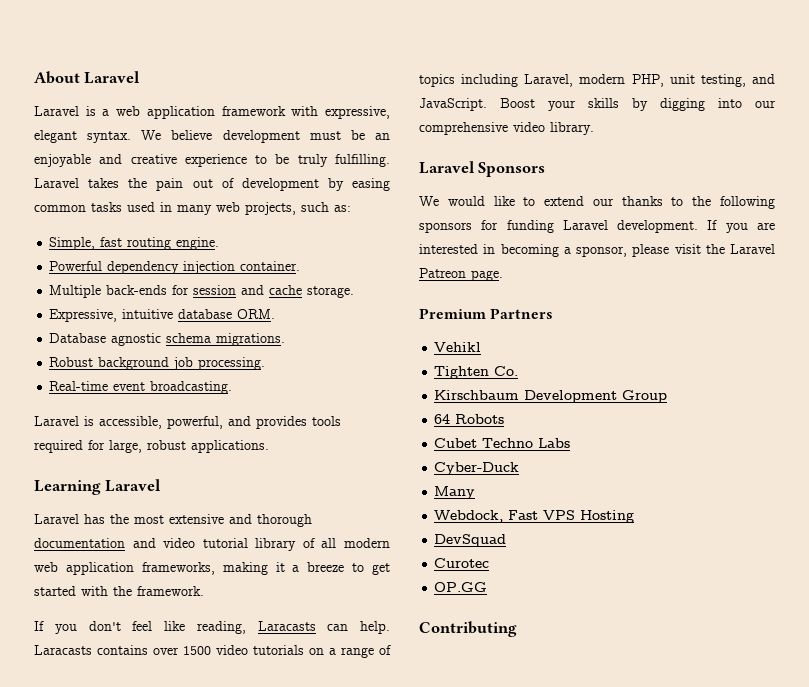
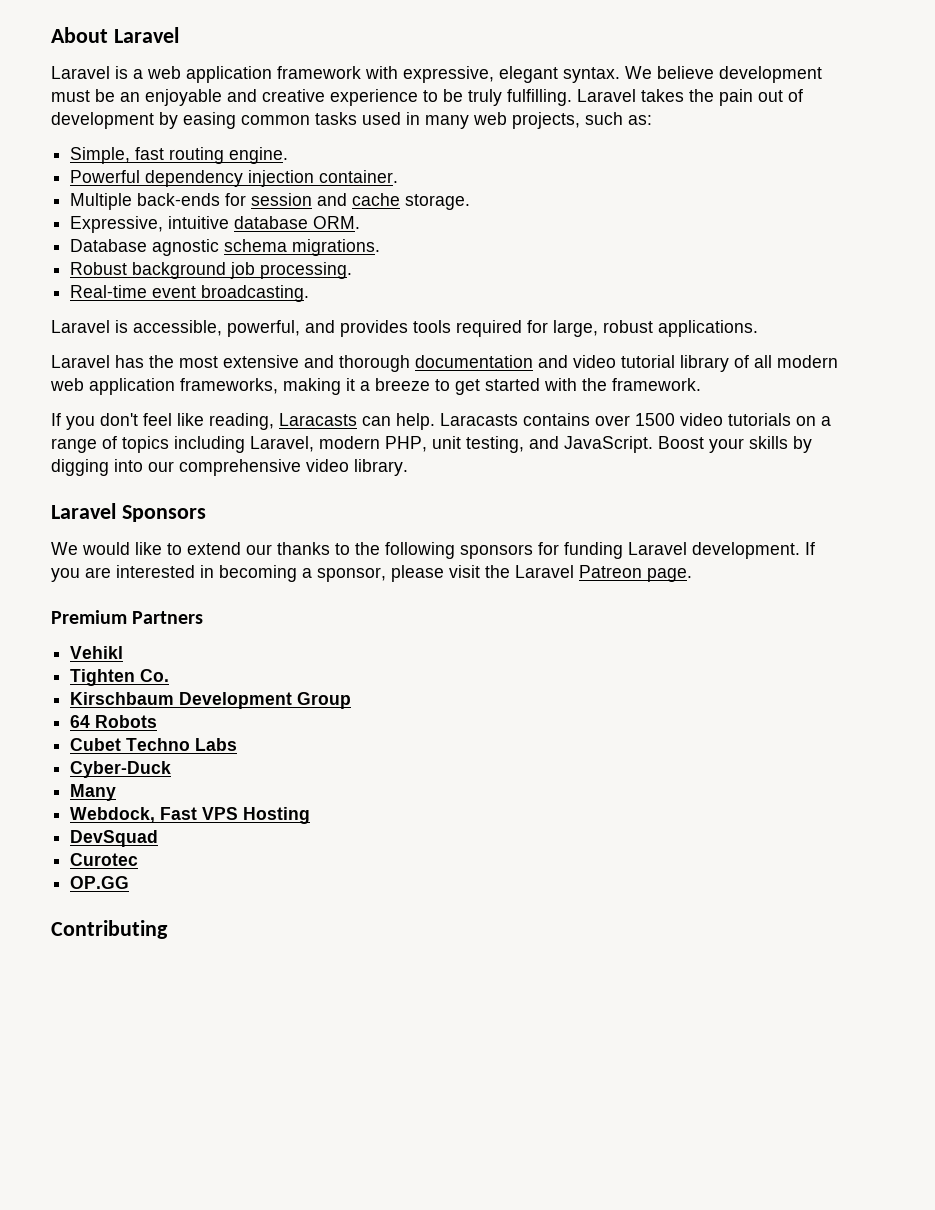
- Learning Laravel

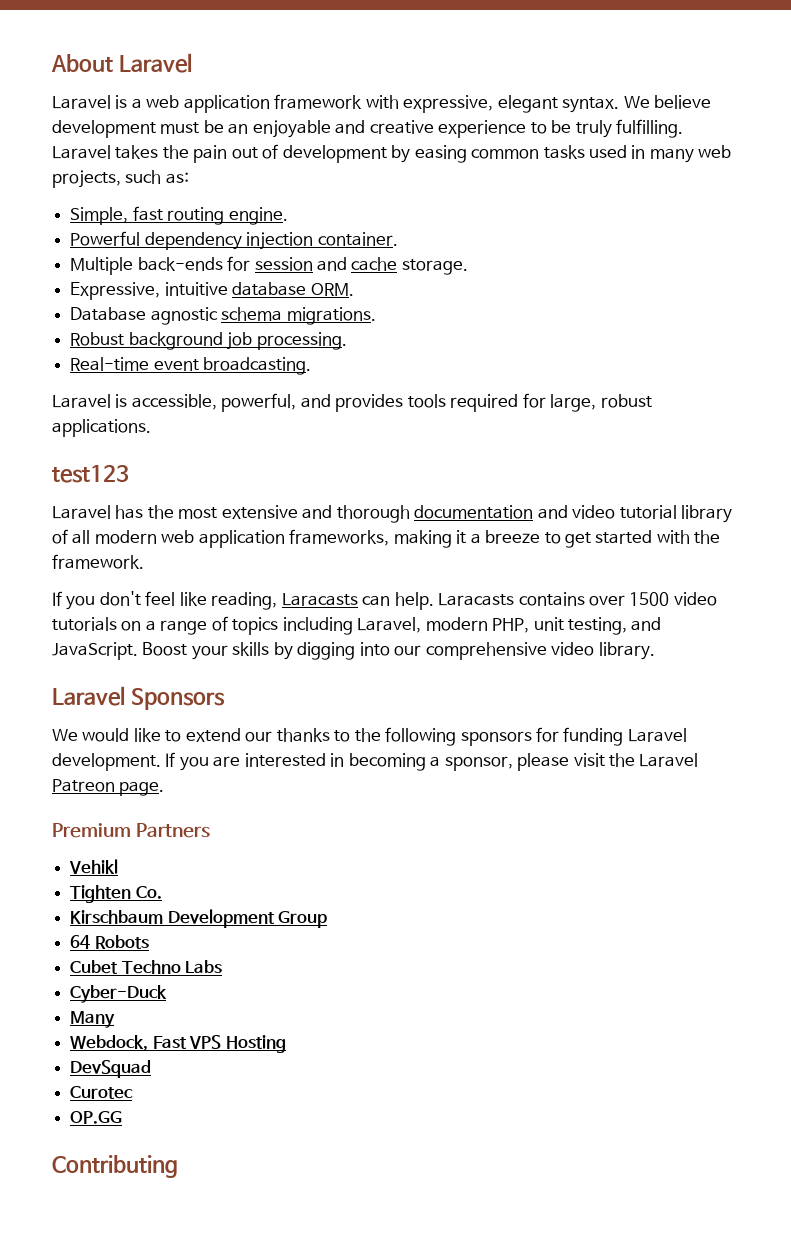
+ test123

